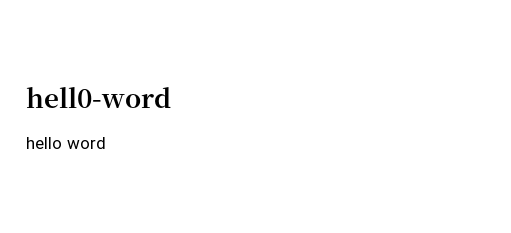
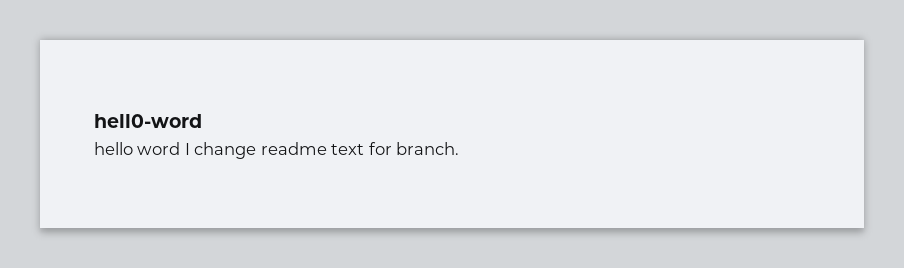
- hello word
+ hello word I change readme text for branch.

